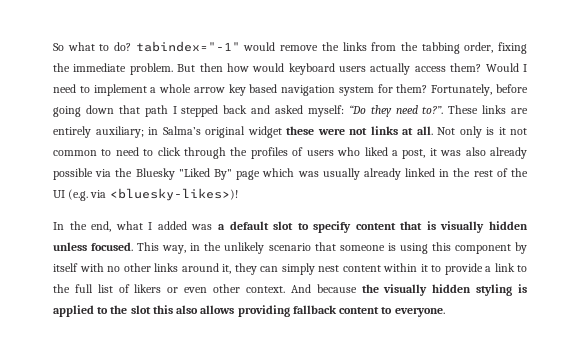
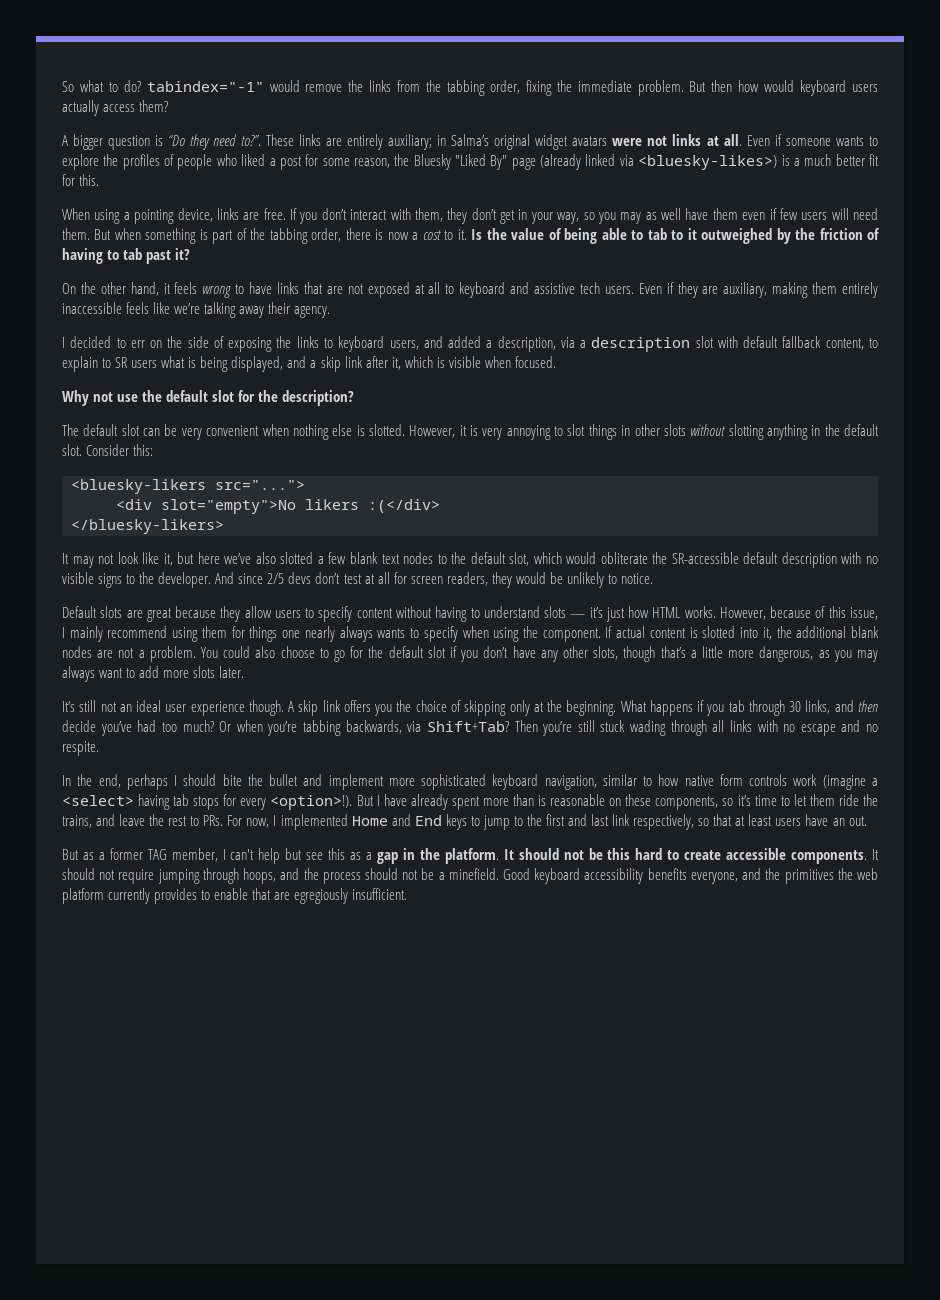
- But then how would keyboard users actually access them? Would I need to implement a whole arrow key based navigation system for them? Fortunately, before going down that path I stepped back and asked myself: “Do they need to?”.
+ But then how would keyboard users actually access them?
+ A bigger question is “Do they need to?”.
- These links are entirely auxiliary; in Salma’s original widget these were not links at all.
+ These links are entirely auxiliary; in Salma’s original widget avatars were not links at all.
- Not only is it not common to need to click through the profiles of users who liked a post, it was also already possible via the Bluesky "Liked By" page which was usually already linked in the rest of the UI (e.g. via <bluesky-likes>)!
- In the end, what I added was a default slot to specify content that is visually hidden unless focused. This way, in the unlikely scenario that someone is using this component by itself with no other links around it, they can simply nest content within it to provide a link to the full list of likers or even other context. And because the visually hidden styling is applied to the slot this also allows providing fallback content to everyone.
+ Even if someone wants to explore the profiles of people who liked a post for some reason, the Bluesky "Liked By" page (already linked via <bluesky-likes>) is a much better fit for this.
+ When using a pointing device, links are free. If you don’t interact with them, they don’t get in your way, so you may as well have them even if few users will need them. But when something is part of the tabbing order, there is now a cost to it. Is the value of being able to tab to it outweighed by the friction of having to tab past it?
+ On the other hand, it feels wrong to have links that are not exposed at all to keyboard and assistive tech users. Even if they are auxiliary, making them entirely inaccessible feels like we’re talking away their agency.
+ I decided to err on the side of exposing the links to keyboard users, and added a description, via a description slot with default fallback content, to explain to SR users what is being displayed, and a skip link after it, which is visible when focused.
+ Why not use the default slot for the description?
+ The default slot can be very convenient when nothing else is slotted. However, it is very annoying to slot things in other slots without slotting anything in the default slot. Consider this:
+ <bluesky-likers src="...">
+ <div slot="empty">No likers :(</div>
+ </bluesky-likers>
+ It may not look like it, but here we’ve also slotted a few blank text nodes to the default slot, which would obliterate the SR-accessible default description with no visible signs to the developer. And since 2/5 devs don’t test at all for screen readers, they would be unlikely to notice.
+ Default slots are great because they allow users to specify content without having to understand slots — it’s just how HTML works. However, because of this issue, I mainly recommend using them for things one nearly always wants to specify when using the component. If actual content is slotted into it, the additional blank nodes are not a problem. You could also choose to go for the default slot if you don’t have any other slots, though that’s a little more dangerous, as you may always want to add more slots later.
+ It’s still not an ideal user experience though. A skip link offers you the choice of skipping only at the beginning. What happens if you tab through 30 links, and then decide you’ve had too much? Or when you’re tabbing backwards, via Shift+Tab? Then you’re still stuck wading through all links with no escape and no respite.
+ In the end, perhaps I should bite the bullet and implement more sophisticated keyboard navigation, similar to how native form controls work (imagine a <select> having tab stops for every <option>!). But I have already spent more than is reasonable on these components, so it’s time to let them ride the trains, and leave the rest to PRs. For now, I implemented Home and End keys to jump to the first and last link respectively, so that at least users have an out.
+ But as a former TAG member, I can't help but see this as a gap in the platform. It should not be this hard to create accessible components. It should not require jumping through hoops, and the process should not be a minefield. Good keyboard accessibility benefits everyone, and the primitives the web platform currently provides to enable that are egregiously insufficient.

